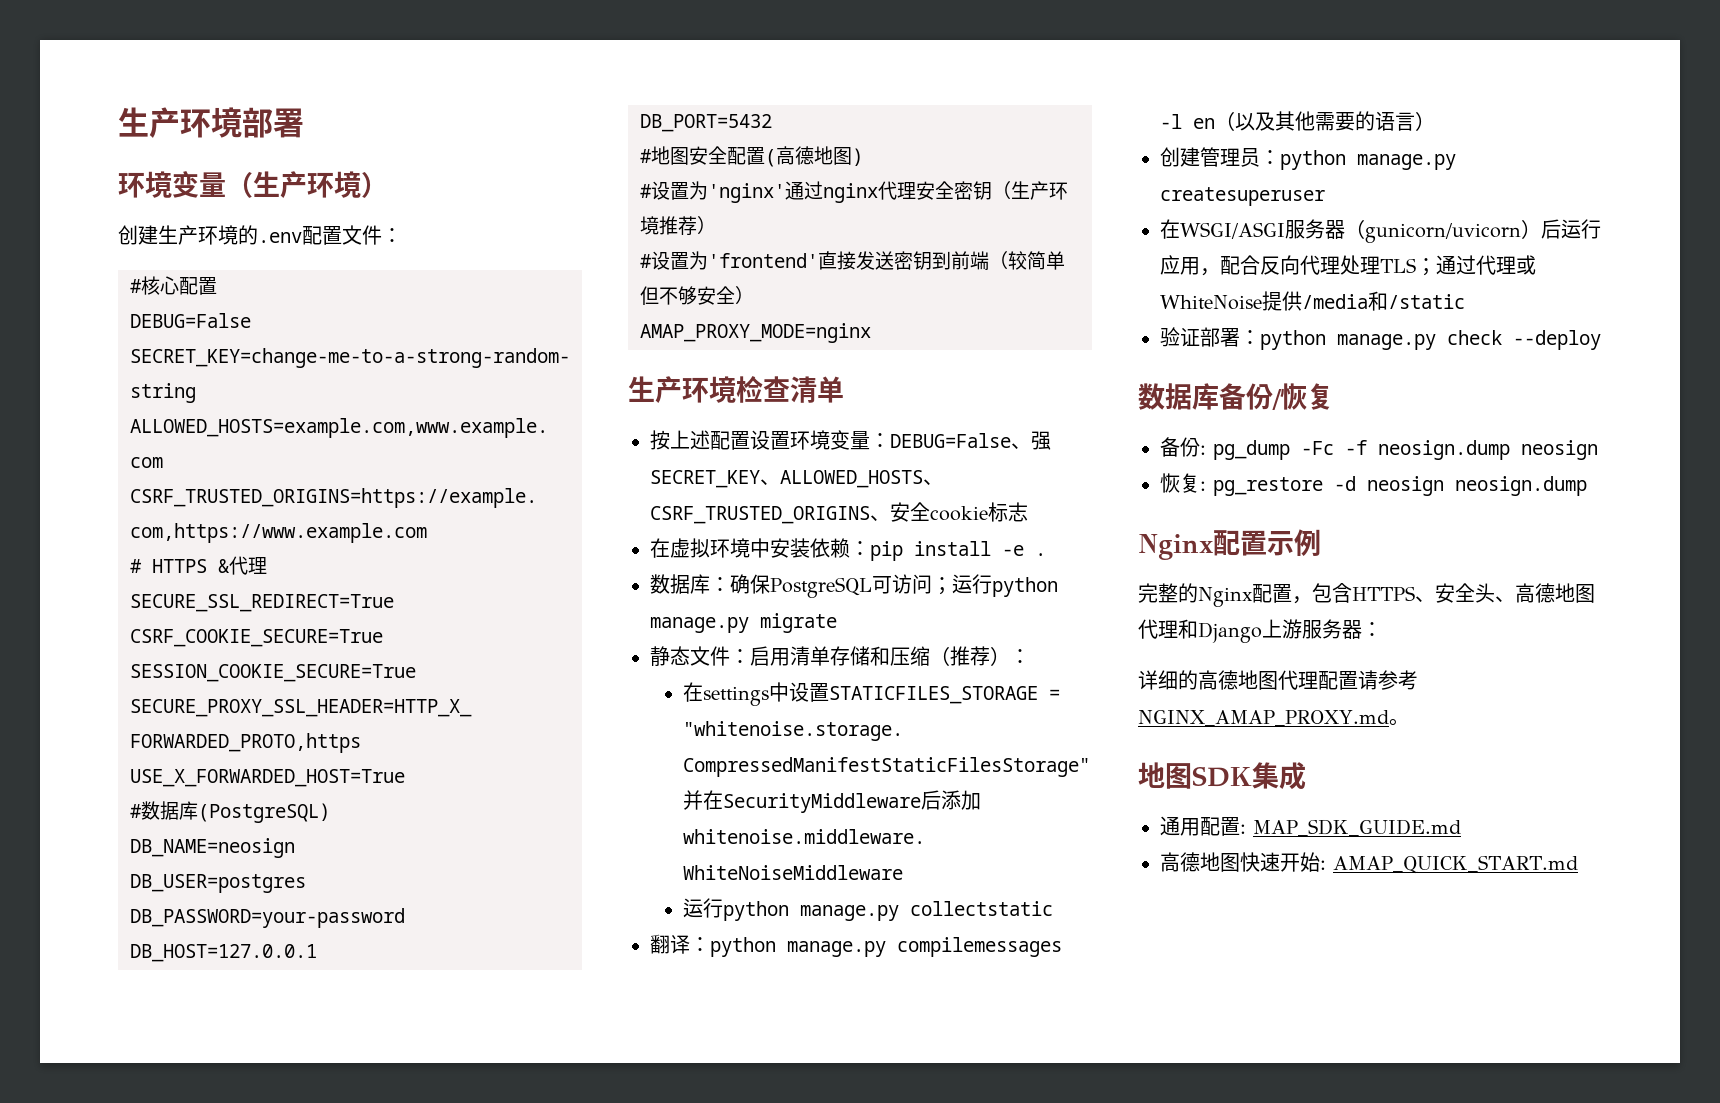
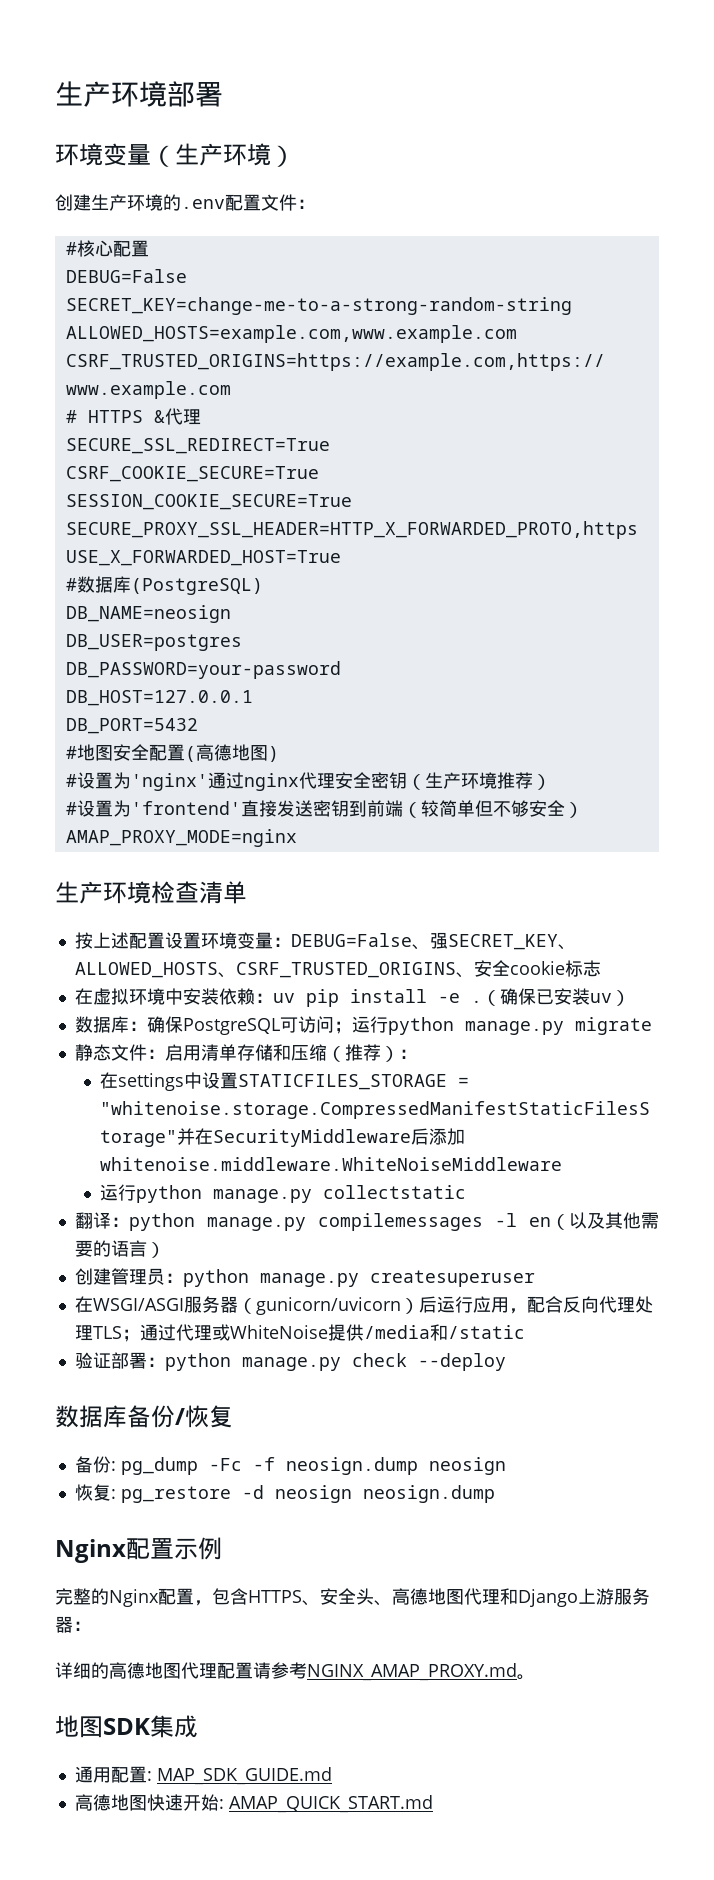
- 在虚拟环境中安装依赖：pip install -e .
+ 在虚拟环境中安装依赖：uv pip install -e .（确保已安装uv）

